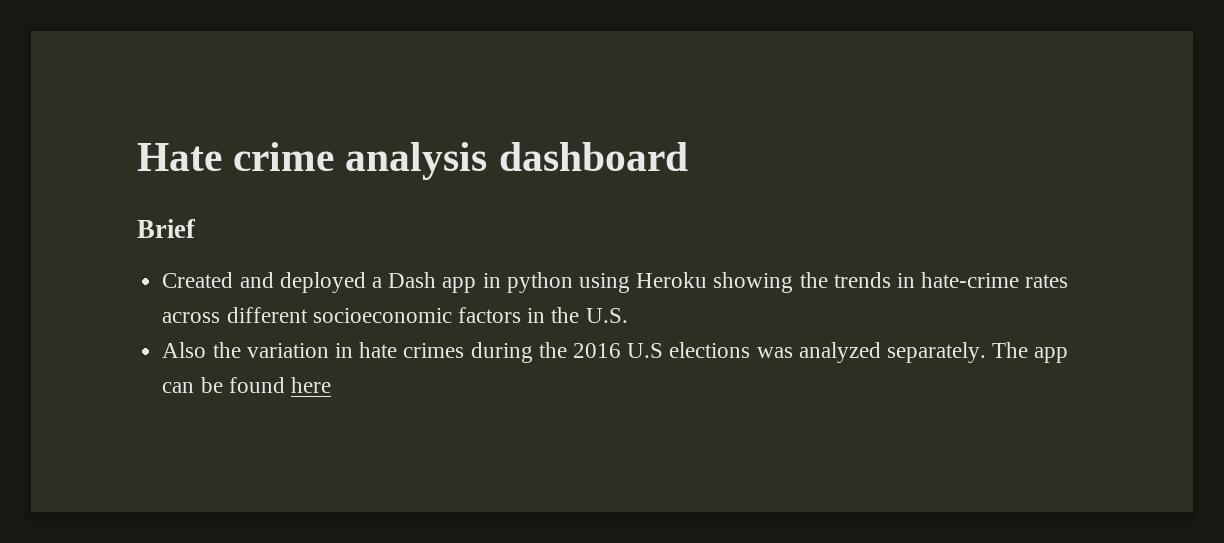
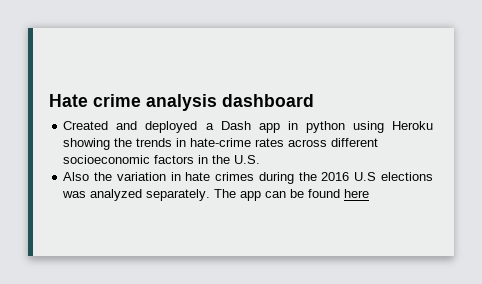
- Brief

